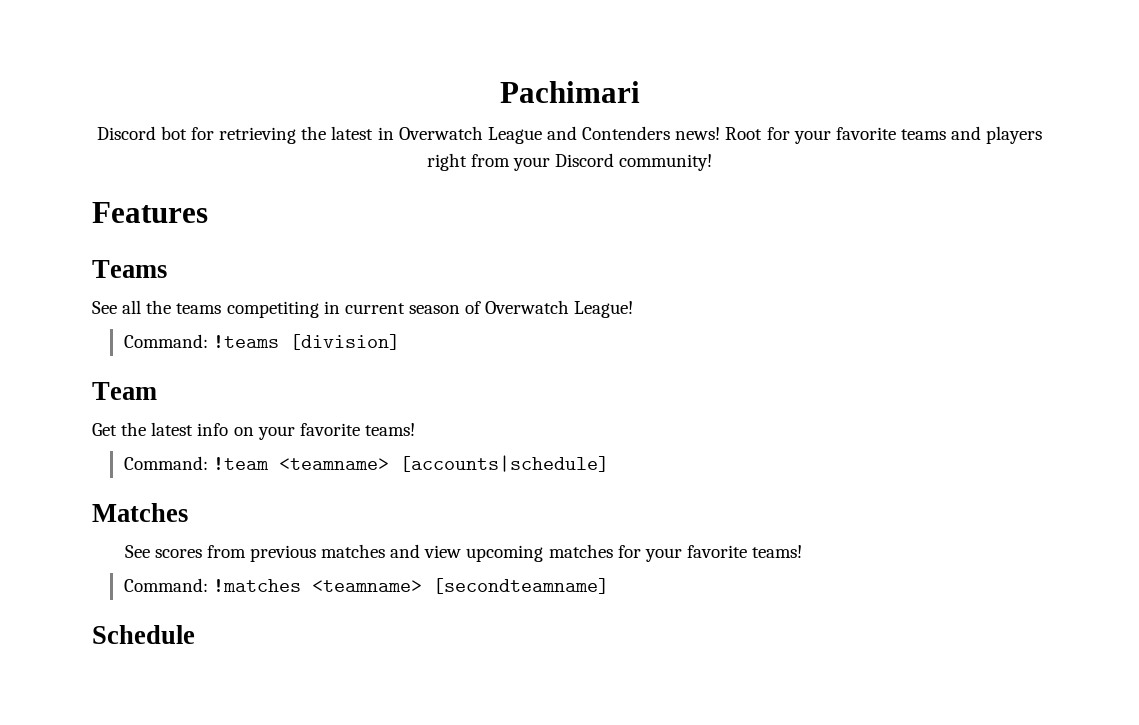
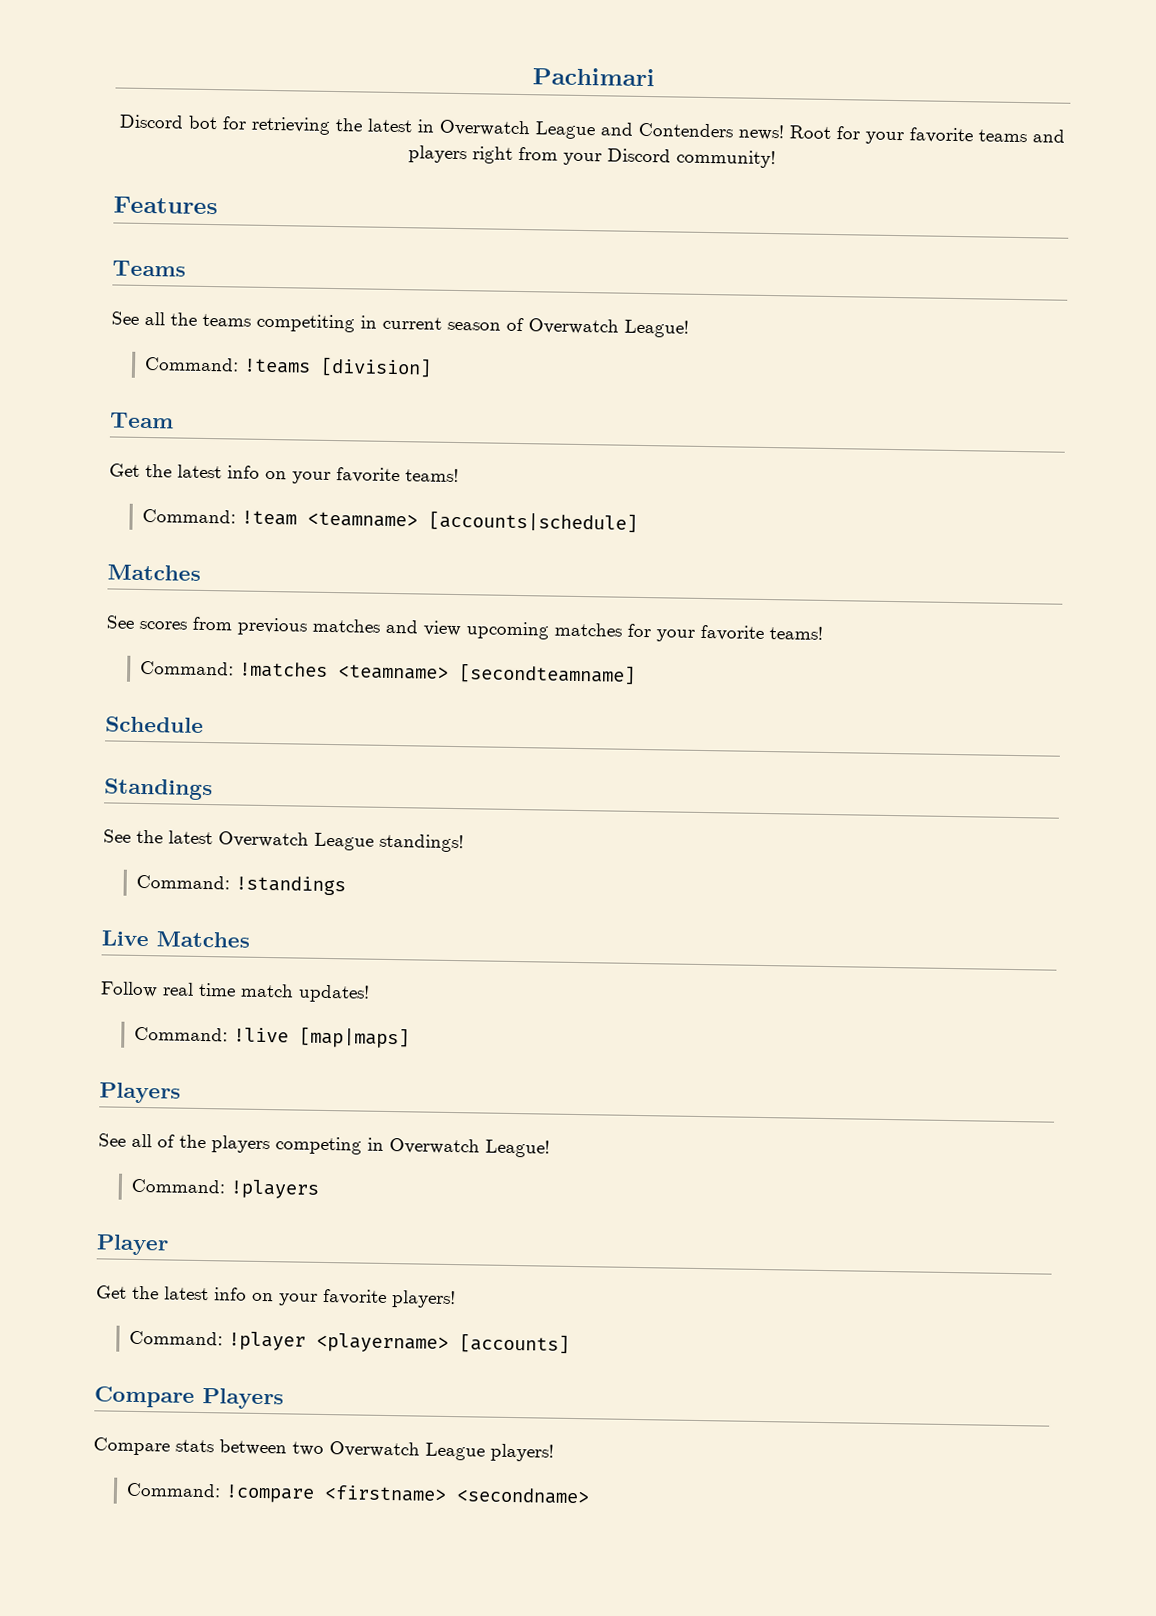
+ Standings
+ See the latest Overwatch League standings!
+ Command: !standings
+ Live Matches
+ Follow real time match updates!
+ Command: !live [map|maps]
+ Players
+ See all of the players competing in Overwatch League!
+ Command: !players
+ Player
+ Get the latest info on your favorite players!
+ Command: !player <playername> [accounts]
+ Compare Players
+ Compare stats between two Overwatch League players!
+ Command: !compare <firstname> <secondname>

